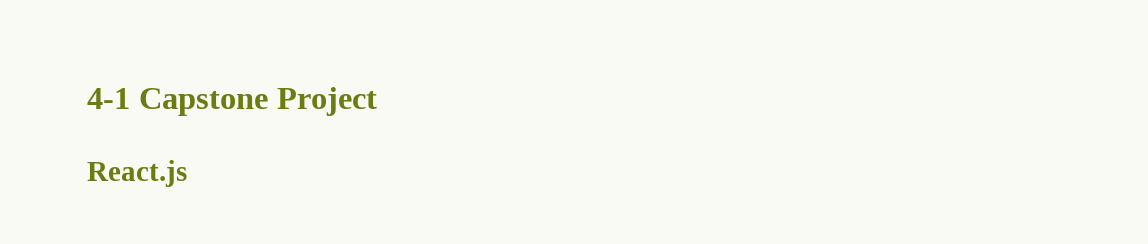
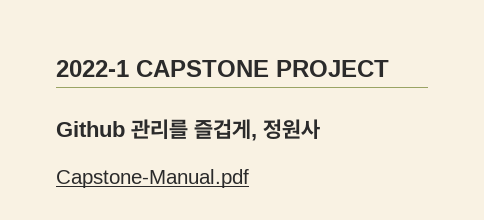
- 4-1 Capstone Project
- React.js
+ 2022-1 CAPSTONE PROJECT
+ Github 관리를 즐겁게, 정원사
+ Capstone-Manual.pdf

